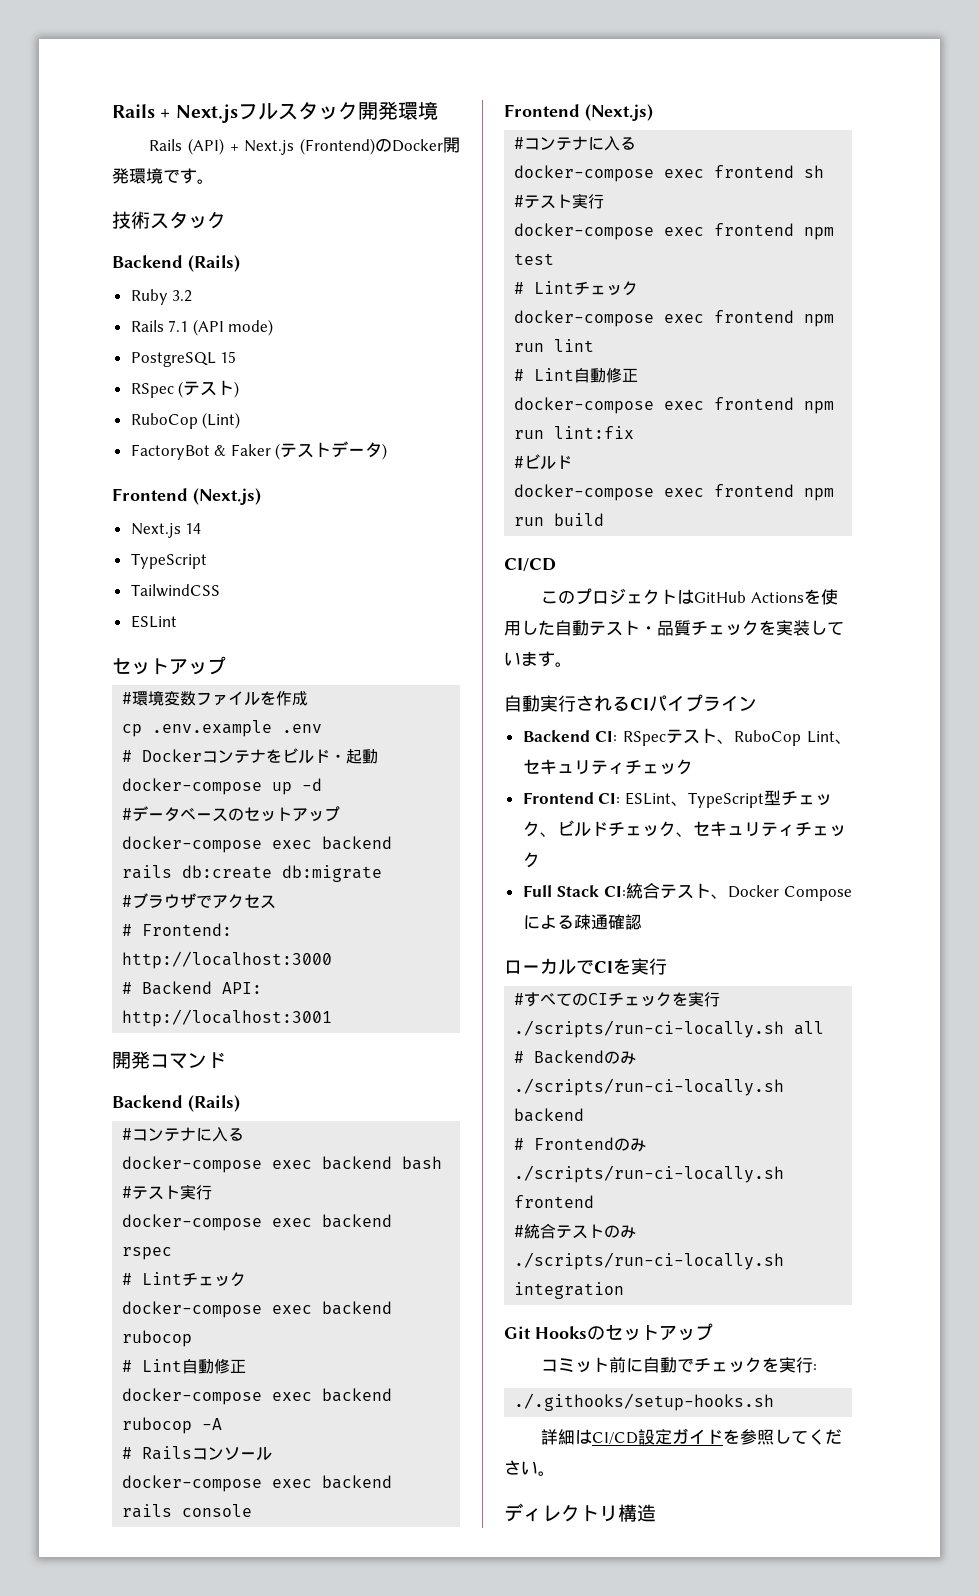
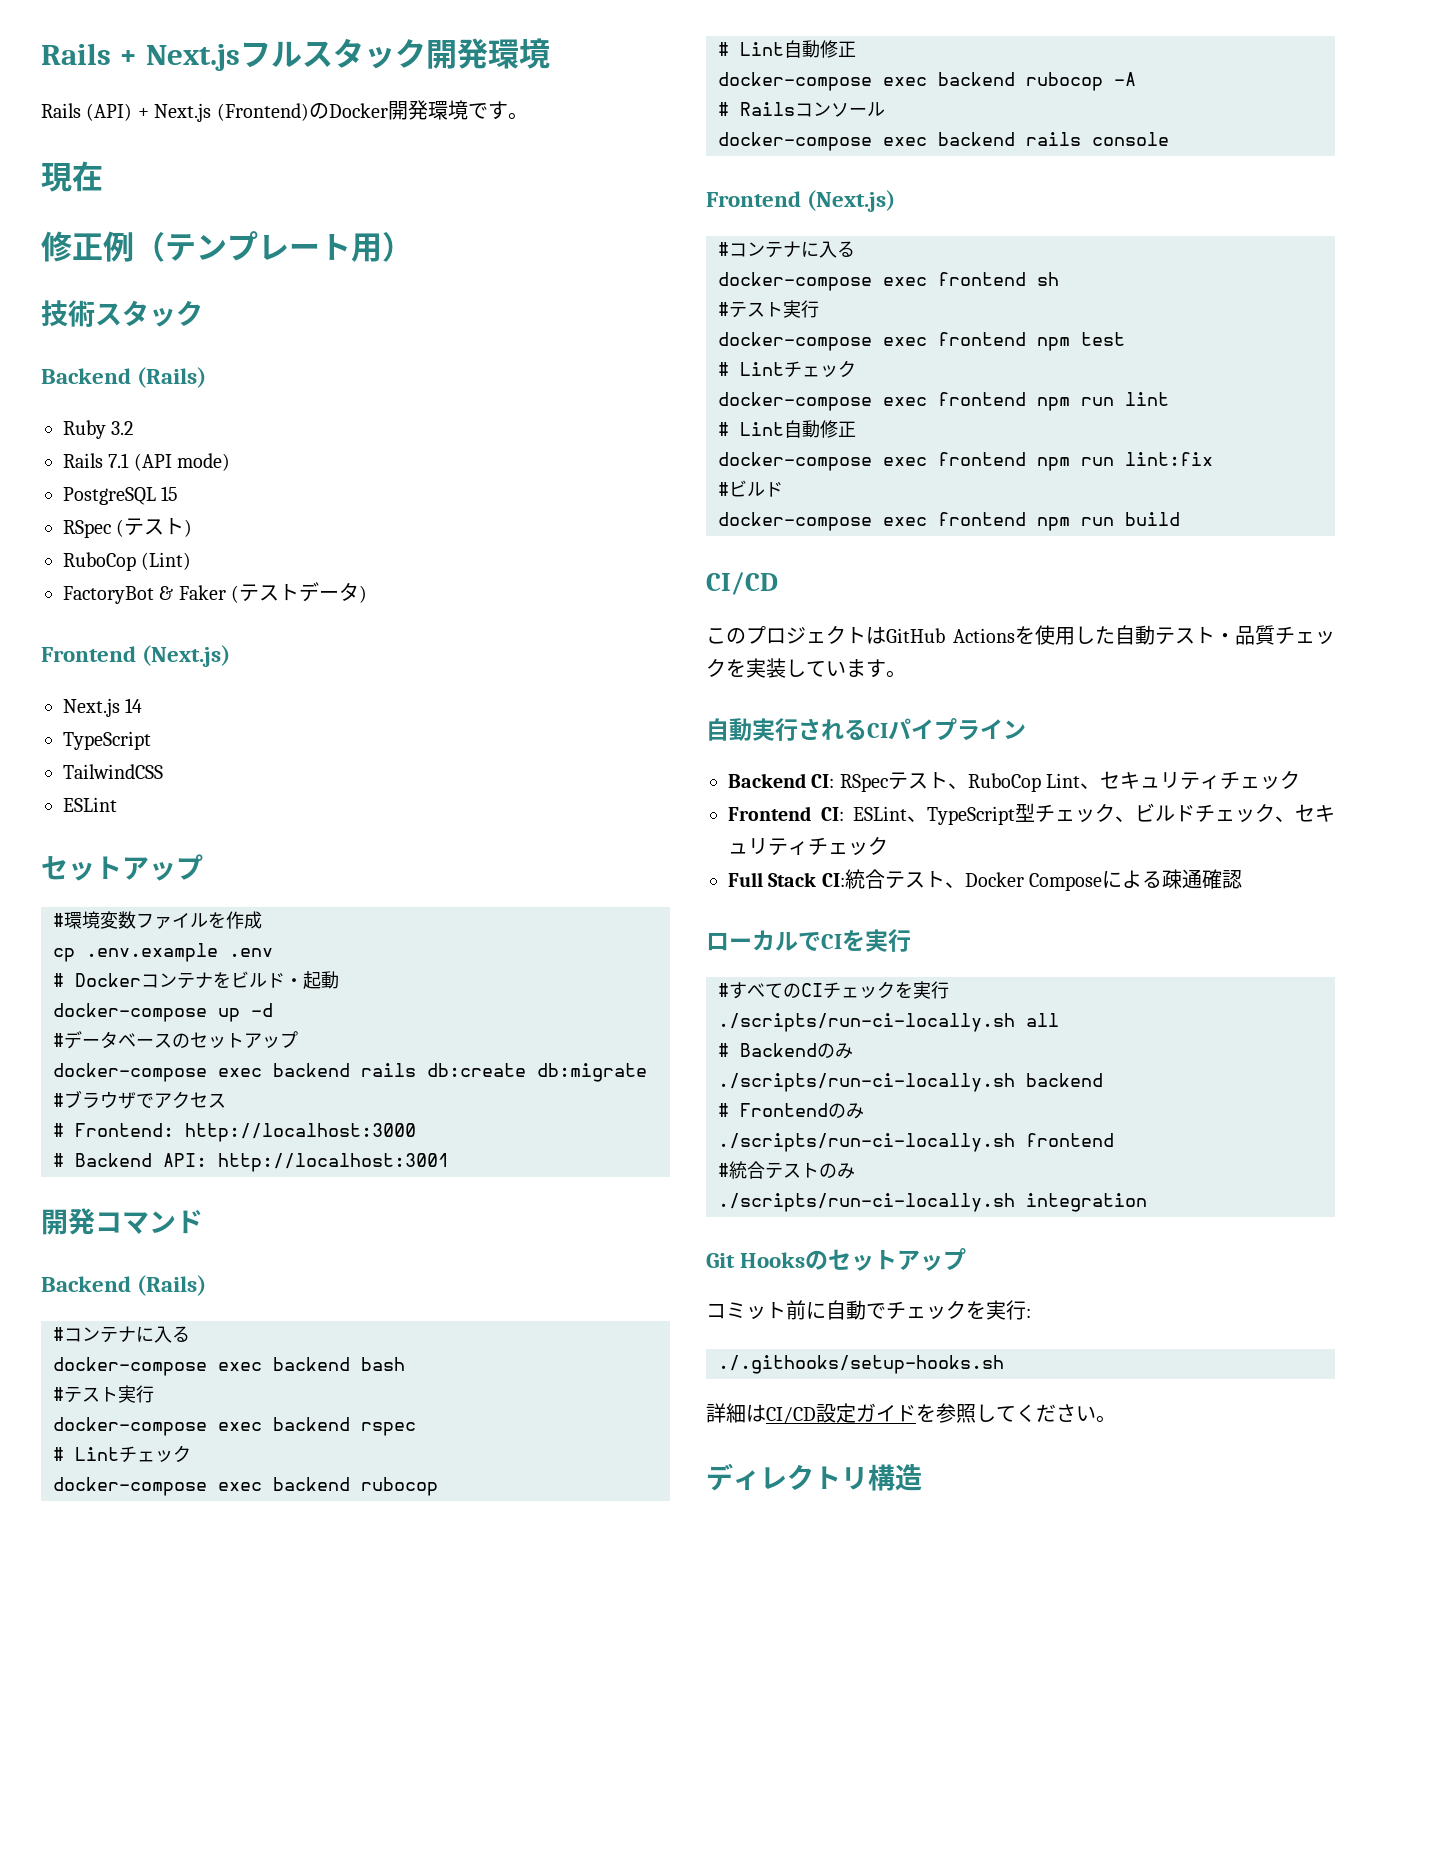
+ 現在
+ 修正例（テンプレート用）

